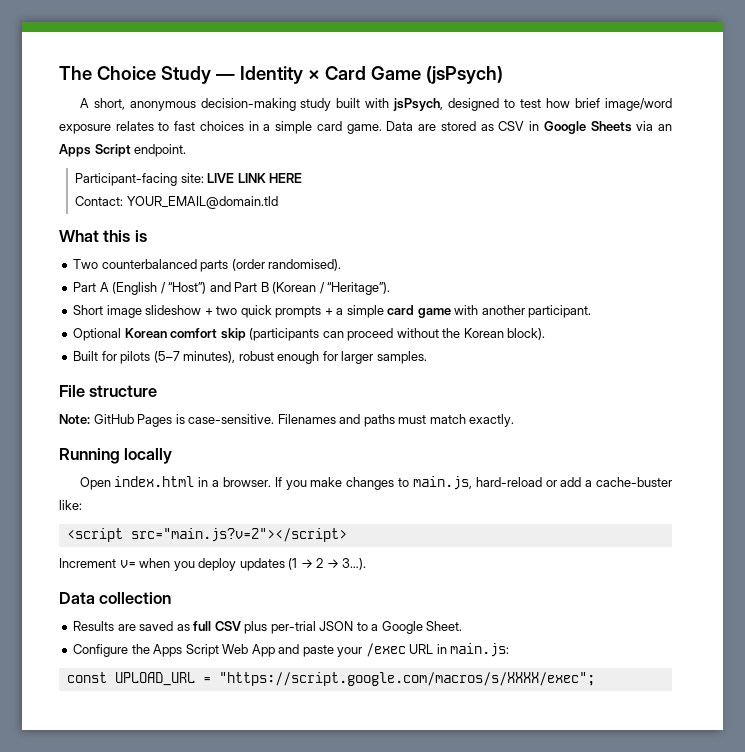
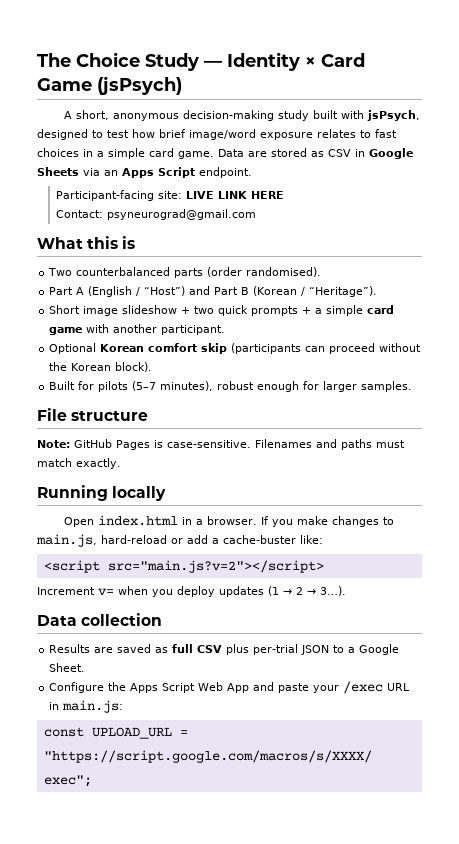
- Contact: YOUR_EMAIL@domain.tld
+ Contact: psyneurograd@gmail.com

